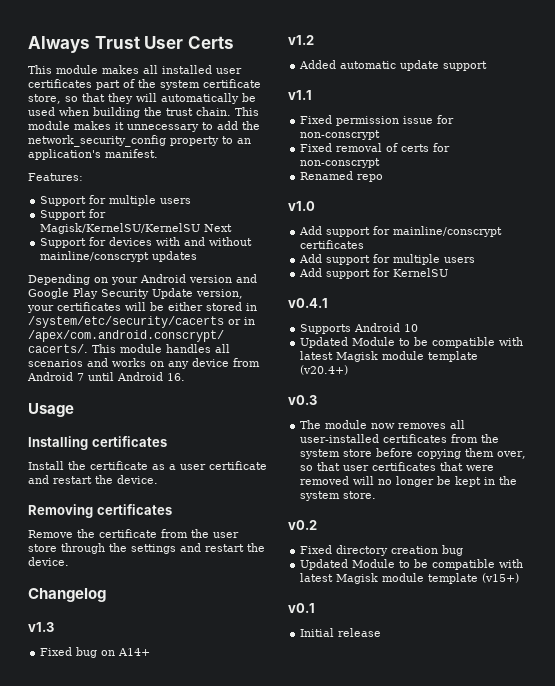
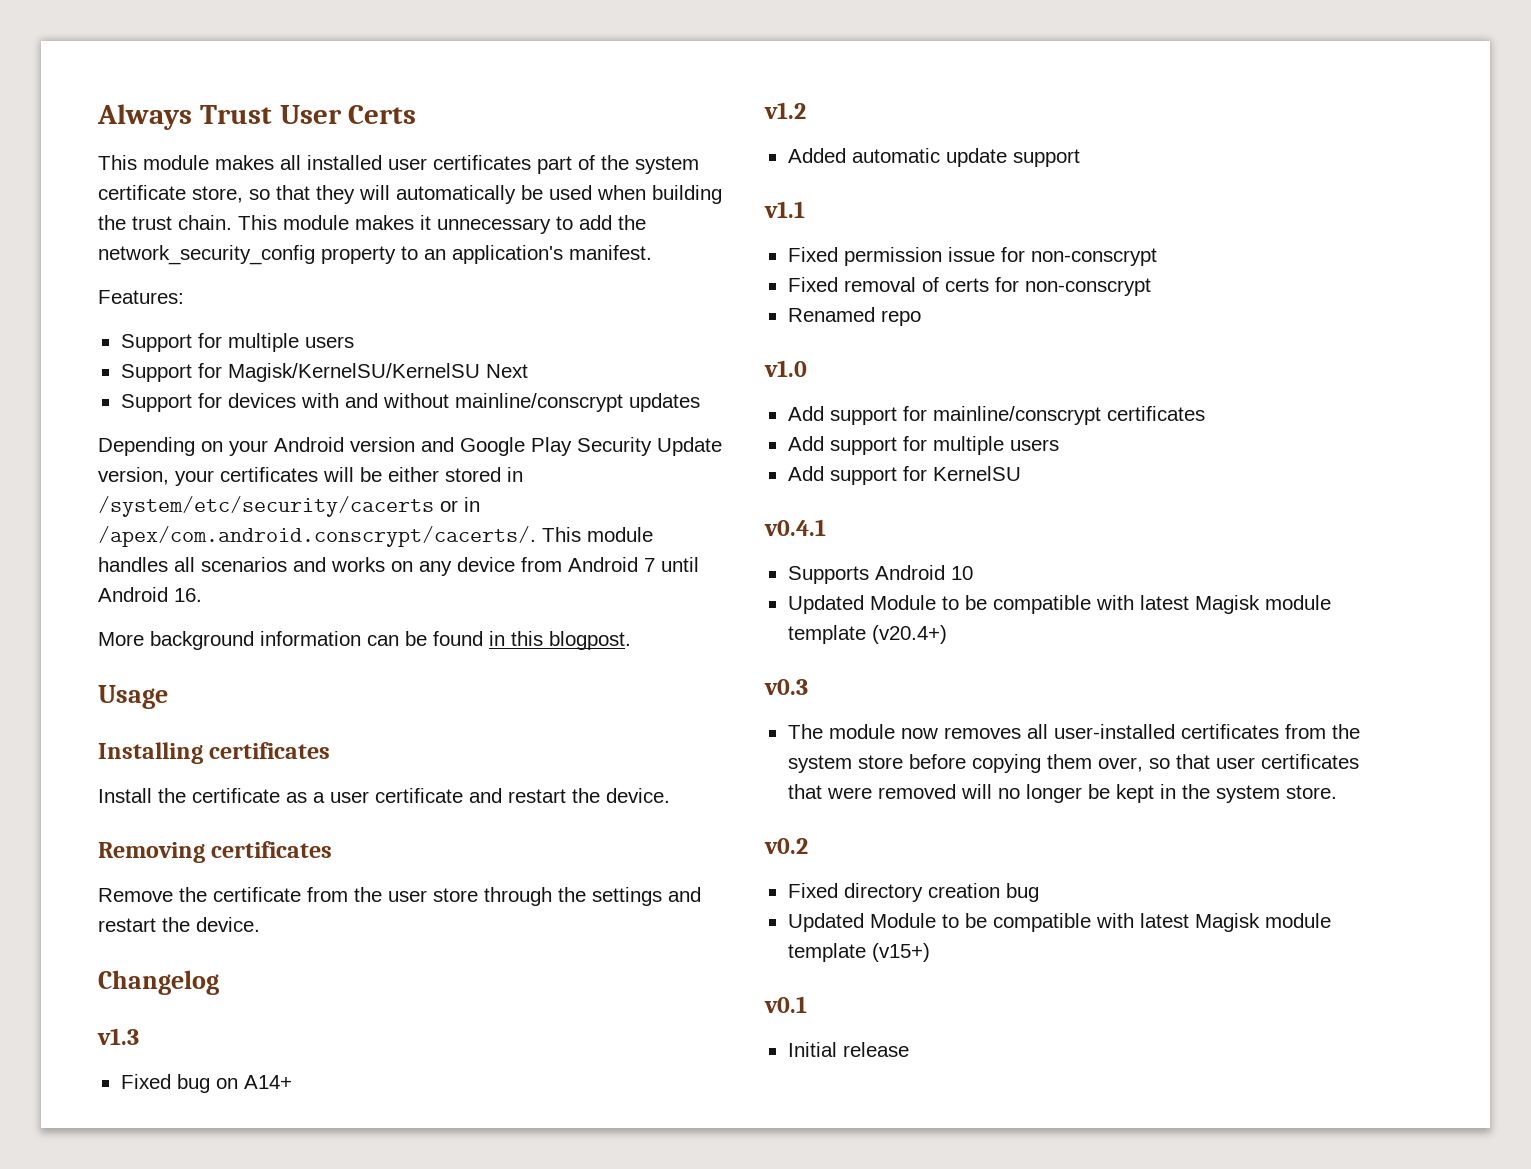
+ More background information can be found in this blogpost.

